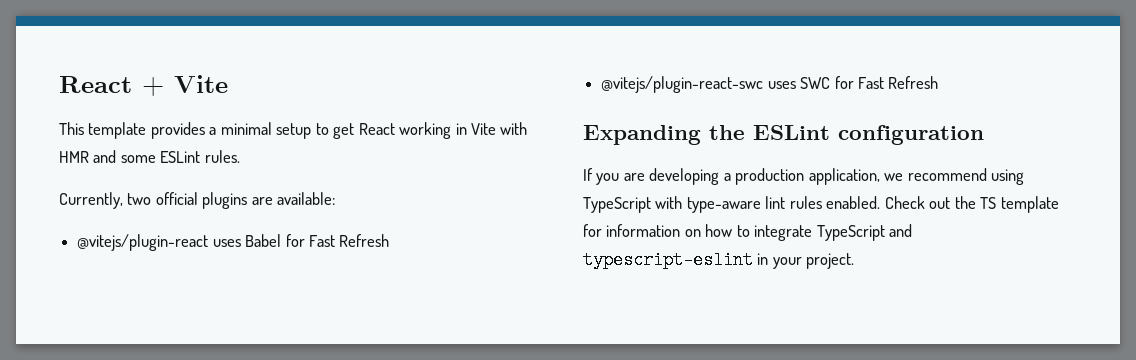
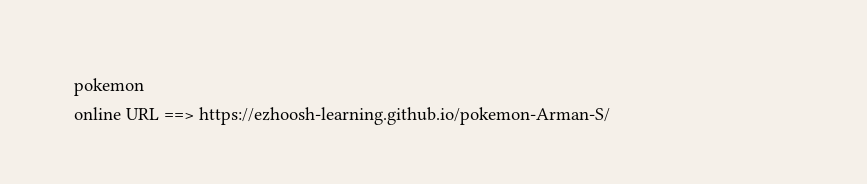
- React + Vite
- This template provides a minimal setup to get React working in Vite with HMR and some ESLint rules.
- Currently, two official plugins are available:
- @vitejs/plugin-react uses Babel for Fast Refresh
- @vitejs/plugin-react-swc uses SWC for Fast Refresh
- Expanding the ESLint configuration
- If you are developing a production application, we recommend using TypeScript with type-aware lint rules enabled. Check out the TS template for information on how to integrate TypeScript and typescript-eslint in your project.
+ pokemon
+ online URL ==> https://ezhoosh-learning.github.io/pokemon-Arman-S/

